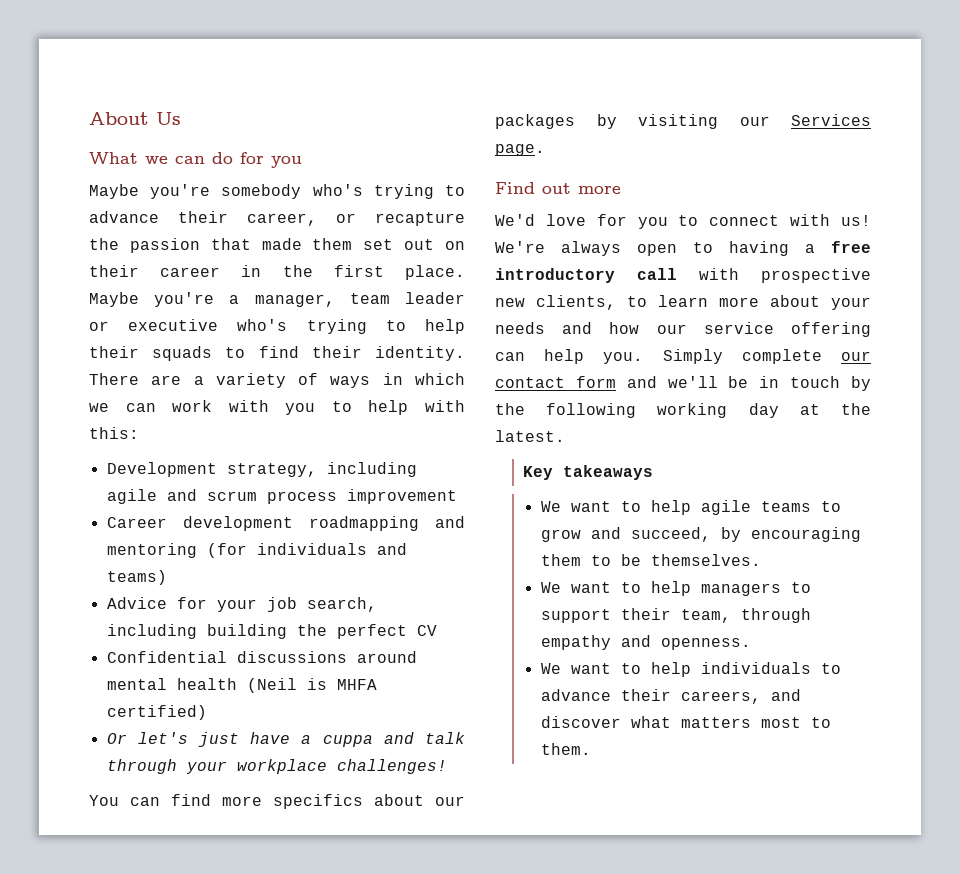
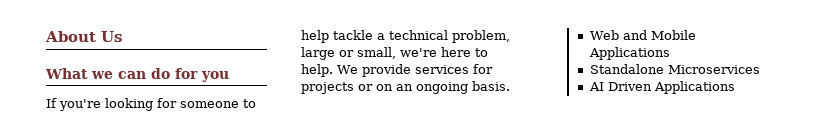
- Maybe you're somebody who's trying to advance their career, or recapture the passion that made them set out on their career in the first place. Maybe you're a manager, team leader or executive who's trying to help their squads to find their identity. There are a variety of ways in which we can work with you to help with this:
- Development strategy, including agile and scrum process improvement
- Career development roadmapping and mentoring (for individuals and teams)
- Advice for your job search, including building the perfect CV
- Confidential discussions around mental health (Neil is MHFA certified)
- Or let's just have a cuppa and talk through your workplace challenges!
- You can find more specifics about our packages by visiting our Services page.
- Find out more
- We'd love for you to connect with us! We're always open to having a free introductory call with prospective new clients, to learn more about your needs and how our service offering can help you. Simply complete our contact form and we'll be in touch by the following working day at the latest.
- Key takeaways
- We want to help agile teams to grow and succeed, by encouraging them to be themselves.
- We want to help managers to support their team, through empathy and openness.
- We want to help individuals to advance their careers, and discover what matters most to them.
+ If you're looking for someone to help tackle a technical problem, large or small, we're here to help. We provide services for projects or on an ongoing basis.
+ Web and Mobile Applications
+ Standalone Microservices
+ AI Driven Applications

